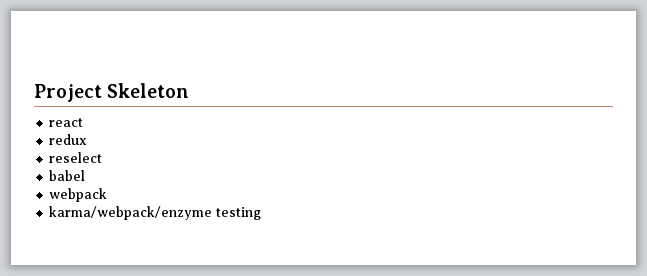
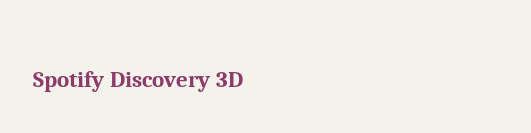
- Project Skeleton
- react
- redux
- reselect
- babel
- webpack
- karma/webpack/enzyme testing
+ Spotify Discovery 3D

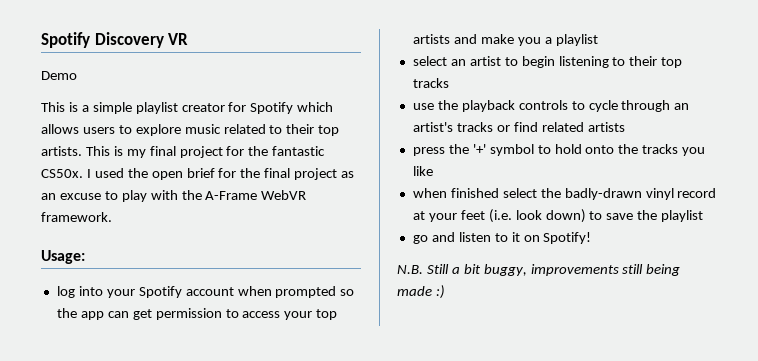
- Spotify Discovery 3D
+ Spotify Discovery VR
+ Demo
+ This is a simple playlist creator for Spotify which allows users to explore music related to their top artists. This is my final project for the fantastic CS50x. I used the open brief for the final project as an excuse to play with the A-Frame WebVR framework.
+ Usage:
+ log into your Spotify account when prompted so the app can get permission to access your top artists and make you a playlist
+ select an artist to begin listening to their top tracks
+ use the playback controls to cycle through an artist's tracks or find related artists
+ press the '+' symbol to hold onto the tracks you like
+ when finished select the badly-drawn vinyl record at your feet (i.e. look down) to save the playlist
+ go and listen to it on Spotify!
+ N.B. Still a bit buggy, improvements still being made :)

